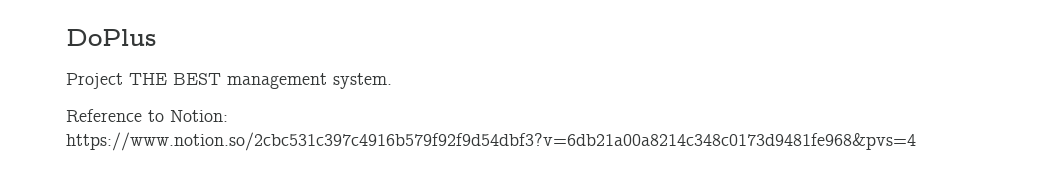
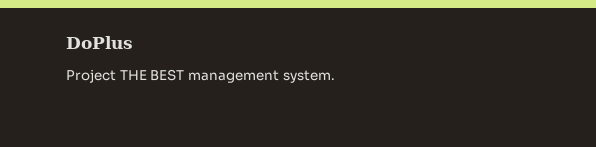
- Reference to Notion: https://www.notion.so/2cbc531c397c4916b579f92f9d54dbf3?v=6db21a00a8214c348c0173d9481fe968&pvs=4

